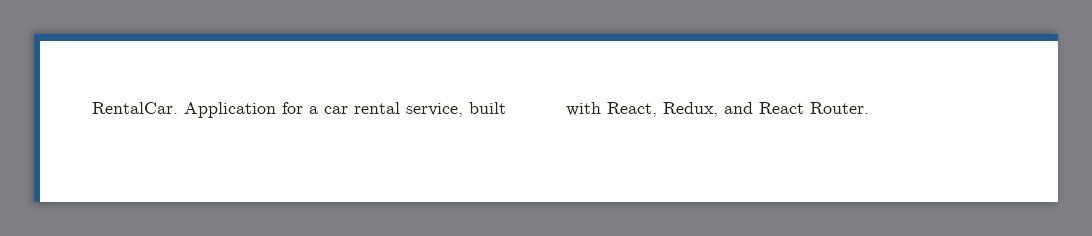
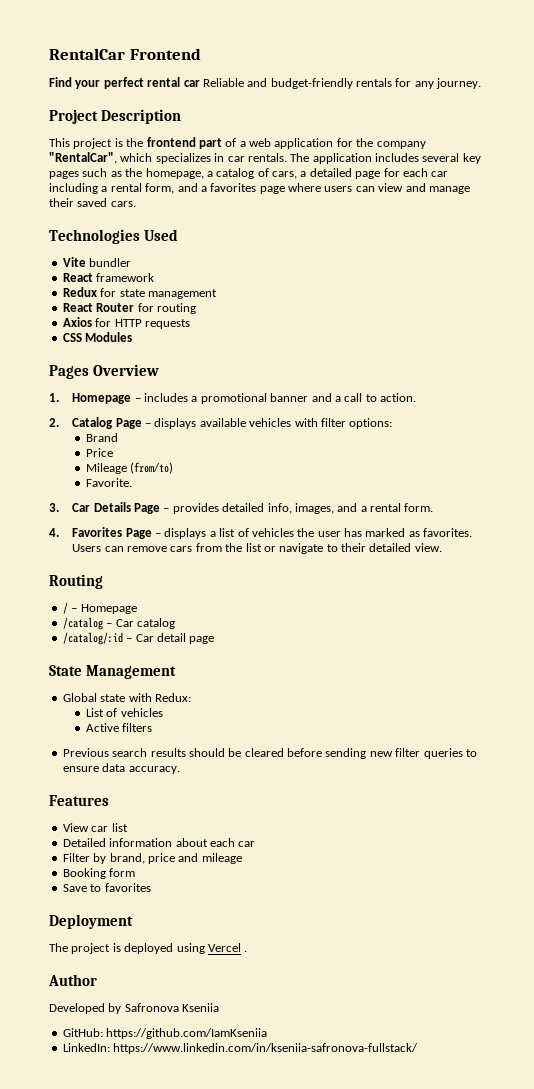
- RentalCar. Application for a car rental service, built with React, Redux, and React Router.
+ RentalCar Frontend
+ Find your perfect rental car Reliable and budget-friendly rentals for any journey.
+ Project Description
+ This project is the frontend part of a web application for the company "RentalCar", which specializes in car rentals. The application includes several key pages such as the homepage, a catalog of cars, a detailed page for each car including a rental form, and a favorites page where users can view and manage their saved cars.
+ Technologies Used
+ Vite bundler
+ React framework
+ Redux for state management
+ React Router for routing
+ Axios for HTTP requests
+ CSS Modules
+ Pages Overview
+ 1. Homepage – includes a promotional banner and a call to action.
+ 2. Catalog Page – displays available vehicles with filter options:
+ Brand
+ Price
+ Mileage (from/to)
+ Favorite.
+ 3. Car Details Page – provides detailed info, images, and a rental form.
+ 4. Favorites Page – displays a list of vehicles the user has marked as favorites. Users can remove cars from the list or navigate to their detailed view.
+ Routing
+ / – Homepage
+ /catalog – Car catalog
+ /catalog/:id – Car detail page
+ State Management
+ Global state with Redux:
+ List of vehicles
+ Active filters
+ Previous search results should be cleared before sending new filter queries to ensure data accuracy.
+ Features
+ View car list
+ Detailed information about each car
+ Filter by brand, price and mileage
+ Booking form
+ Save to favorites
+ Deployment
+ The project is deployed using Vercel .
+ Author
+ Developed by Safronova Kseniia
+ GitHub: https://github.com/IamKseniia
+ LinkedIn: https://www.linkedin.com/in/kseniia-safronova-fullstack/

